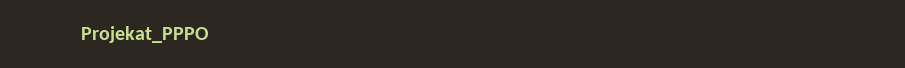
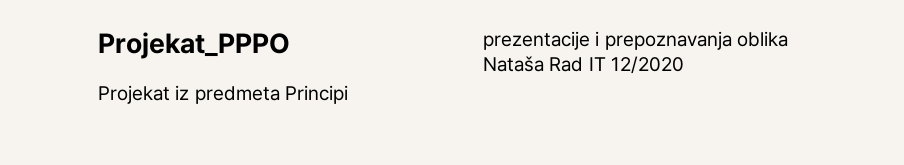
+ Projekat iz predmeta Principi prezentacije i prepoznavanja oblika Nataša Rad IT 12/2020

